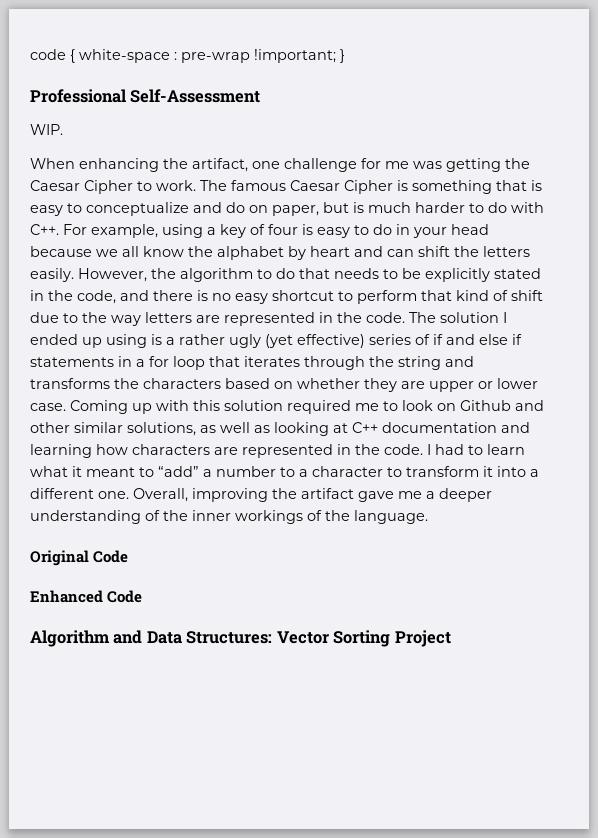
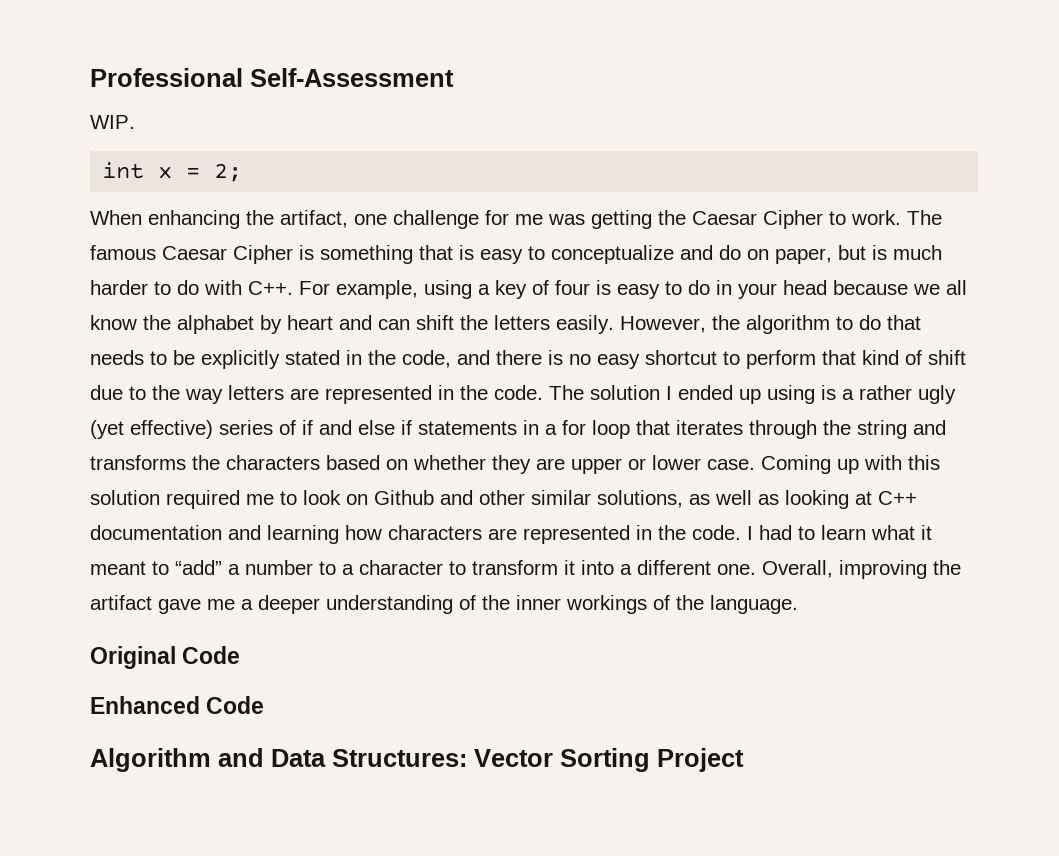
- code { white-space : pre-wrap !important; }
+ int x = 2;

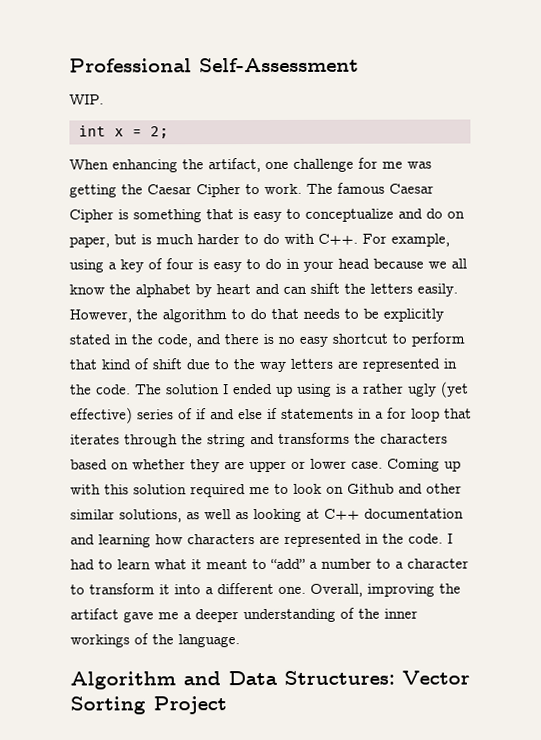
- Original Code
- Enhanced Code

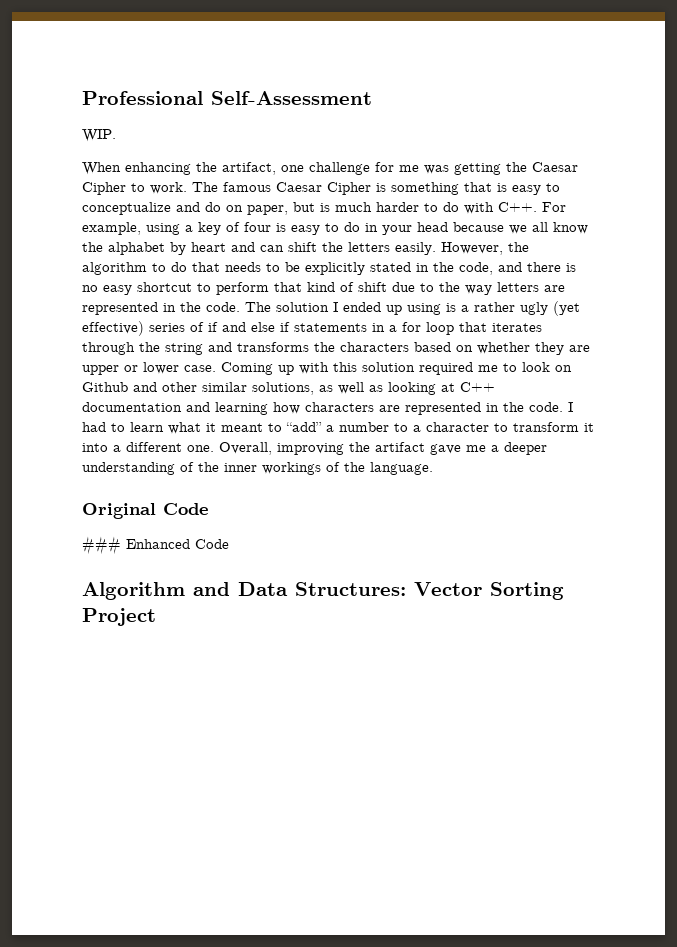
- int x = 2;
+ Original Code
+ ### Enhanced Code

